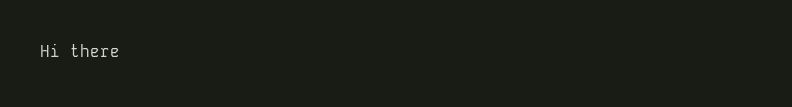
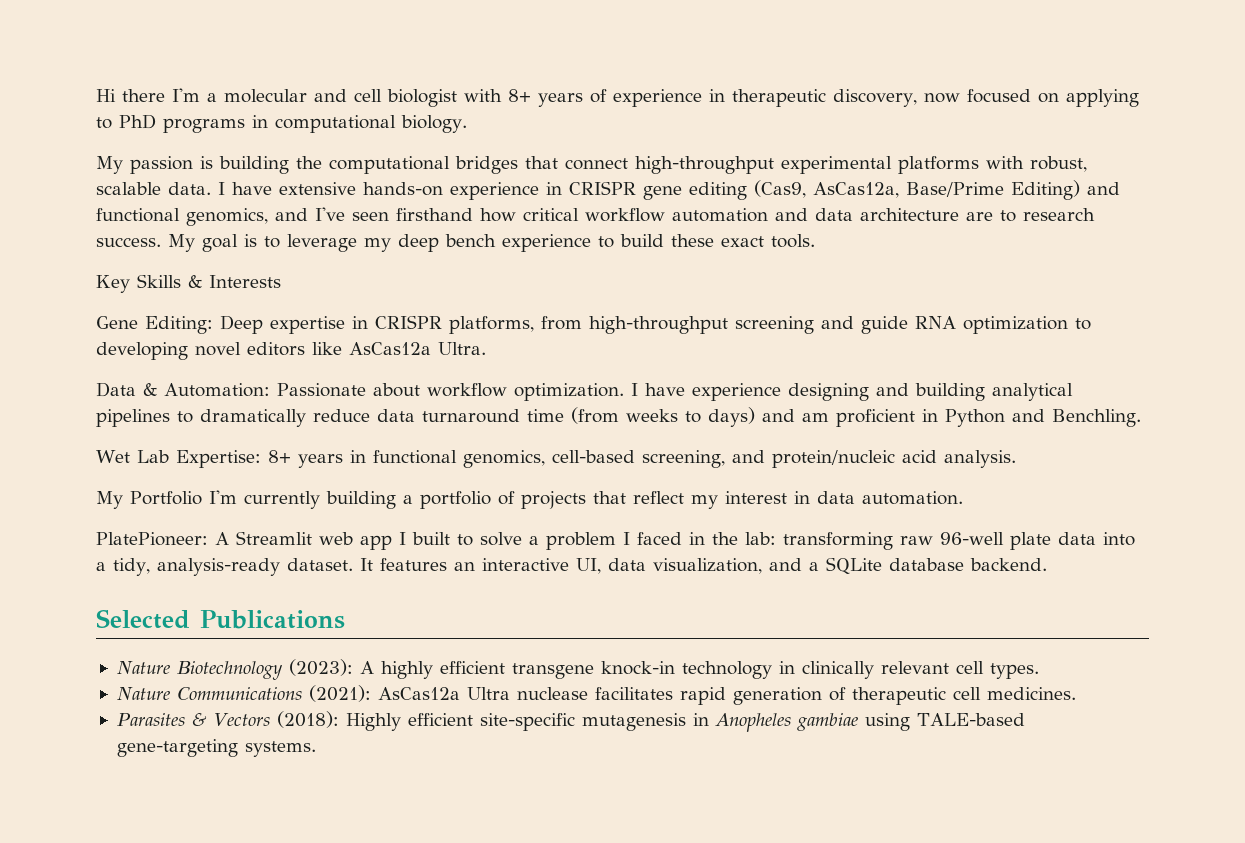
- Hi there
+ Hi there I'm a molecular and cell biologist with 8+ years of experience in therapeutic discovery, now focused on applying to PhD programs in computational biology.
+ My passion is building the computational bridges that connect high-throughput experimental platforms with robust, scalable data. I have extensive hands-on experience in CRISPR gene editing (Cas9, AsCas12a, Base/Prime Editing) and functional genomics, and I've seen firsthand how critical workflow automation and data architecture are to research success. My goal is to leverage my deep bench experience to build these exact tools.
+ Key Skills & Interests
+ Gene Editing: Deep expertise in CRISPR platforms, from high-throughput screening and guide RNA optimization to developing novel editors like AsCas12a Ultra.
+ Data & Automation: Passionate about workflow optimization. I have experience designing and building analytical pipelines to dramatically reduce data turnaround time (from weeks to days) and am proficient in Python and Benchling.
+ Wet Lab Expertise: 8+ years in functional genomics, cell-based screening, and protein/nucleic acid analysis.
+ My Portfolio I'm currently building a portfolio of projects that reflect my interest in data automation.
+ PlatePioneer: A Streamlit web app I built to solve a problem I faced in the lab: transforming raw 96-well plate data into a tidy, analysis-ready dataset. It features an interactive UI, data visualization, and a SQLite database backend.
+ Selected Publications
+ Nature Biotechnology (2023): A highly efficient transgene knock-in technology in clinically relevant cell types.
+ Nature Communications (2021): AsCas12a Ultra nuclease facilitates rapid generation of therapeutic cell medicines.
+ Parasites & Vectors (2018): Highly efficient site-specific mutagenesis in Anopheles gambiae using TALE-based gene-targeting systems.

